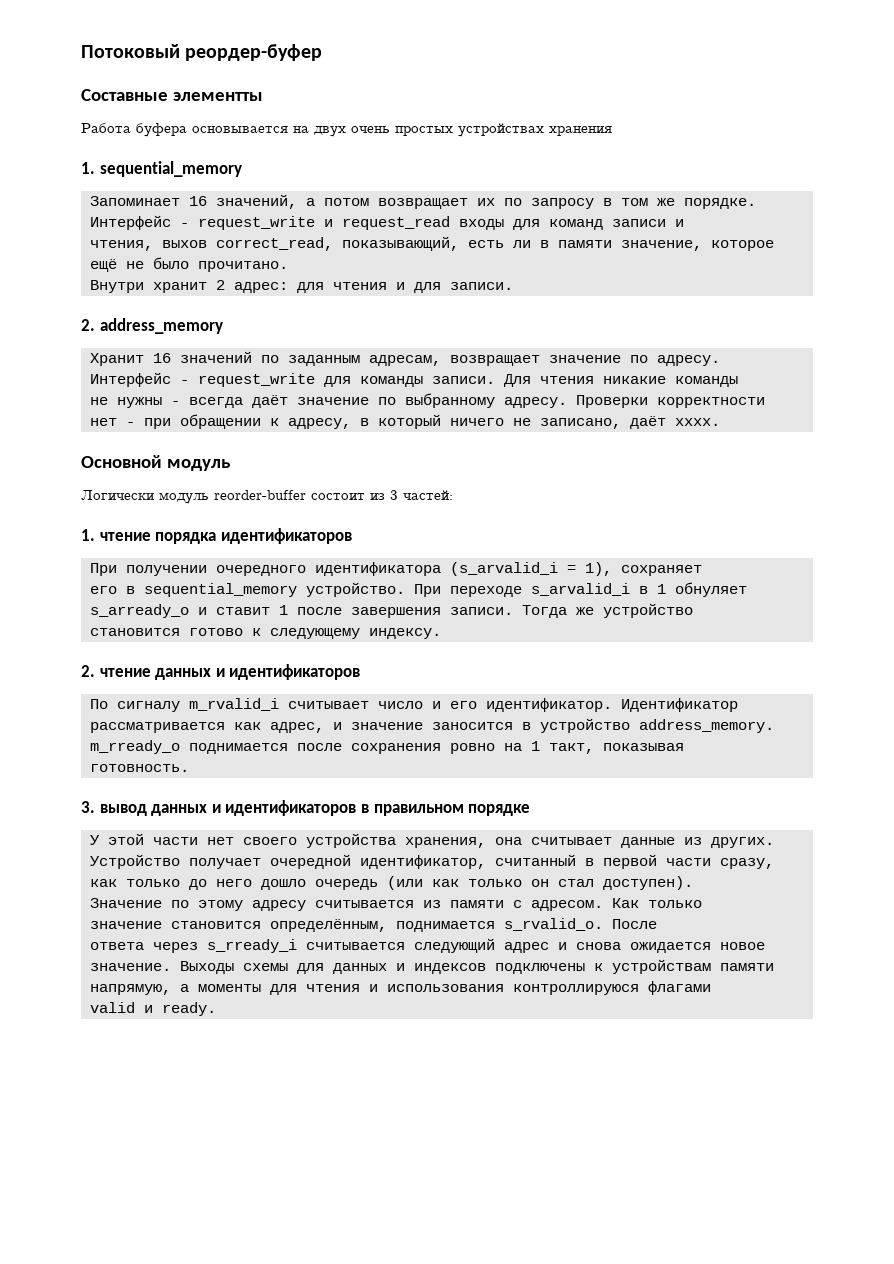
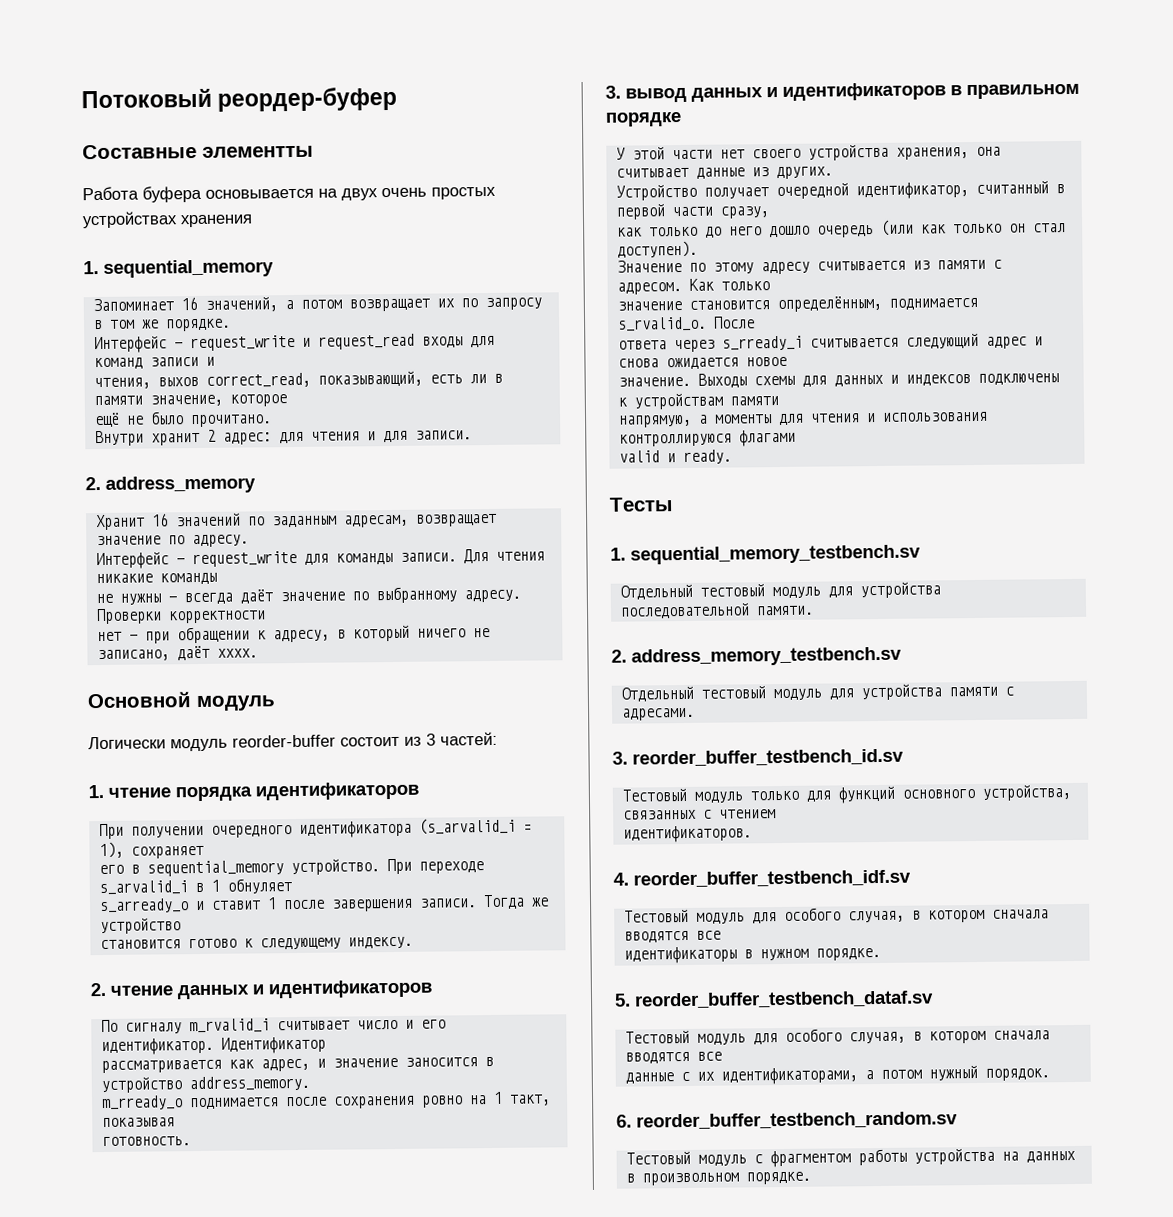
+ Тесты
+ 1. sequential_memory_testbench.sv
+ Отдельный тестовый модуль для устройства последовательной памяти.
+ 2. address_memory_testbench.sv
+ Отдельный тестовый модуль для устройства памяти с адресами.
+ 3. reorder_buffer_testbench_id.sv
+ Тестовый модуль только для функций основного устройства, связанных с чтением
+ идентификаторов.
+ 4. reorder_buffer_testbench_idf.sv
+ Тестовый модуль для особого случая, в котором сначала вводятся все
+ идентификаторы в нужном порядке.
+ 5. reorder_buffer_testbench_dataf.sv
+ Тестовый модуль для особого случая, в котором сначала вводятся все
+ данные с их идентификаторами, а потом нужный порядок.
+ 6. reorder_buffer_testbench_random.sv
+ Тестовый модуль с фрагментом работы устройства на данных в произвольном порядке.

